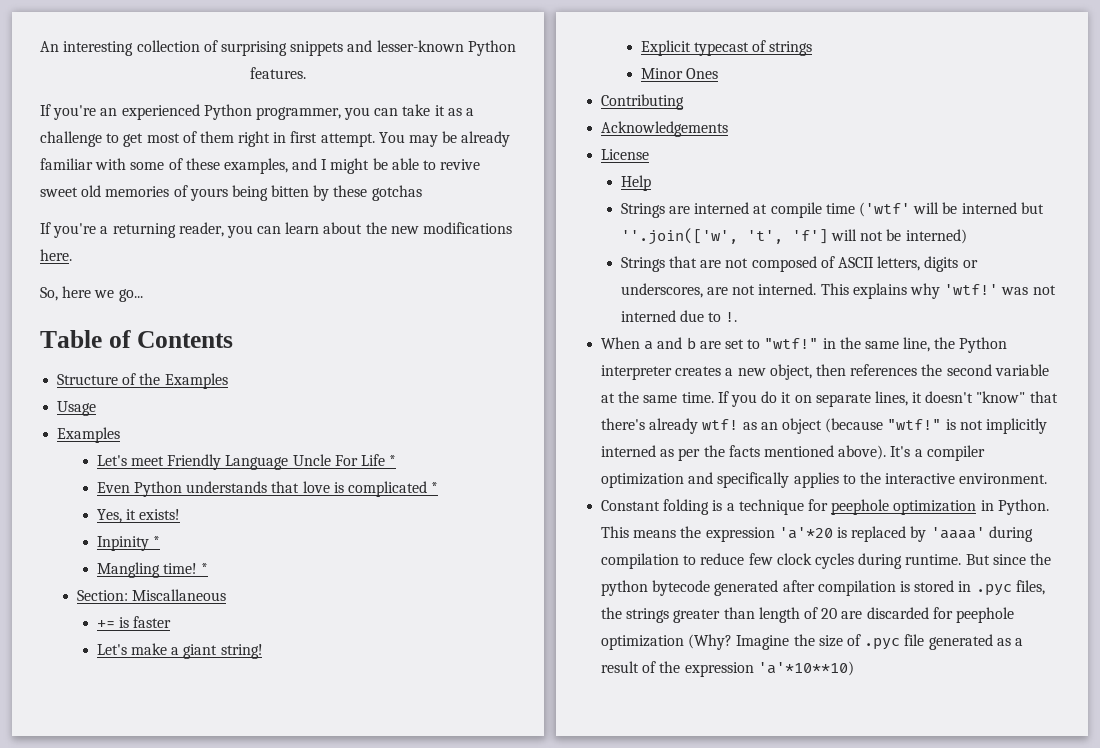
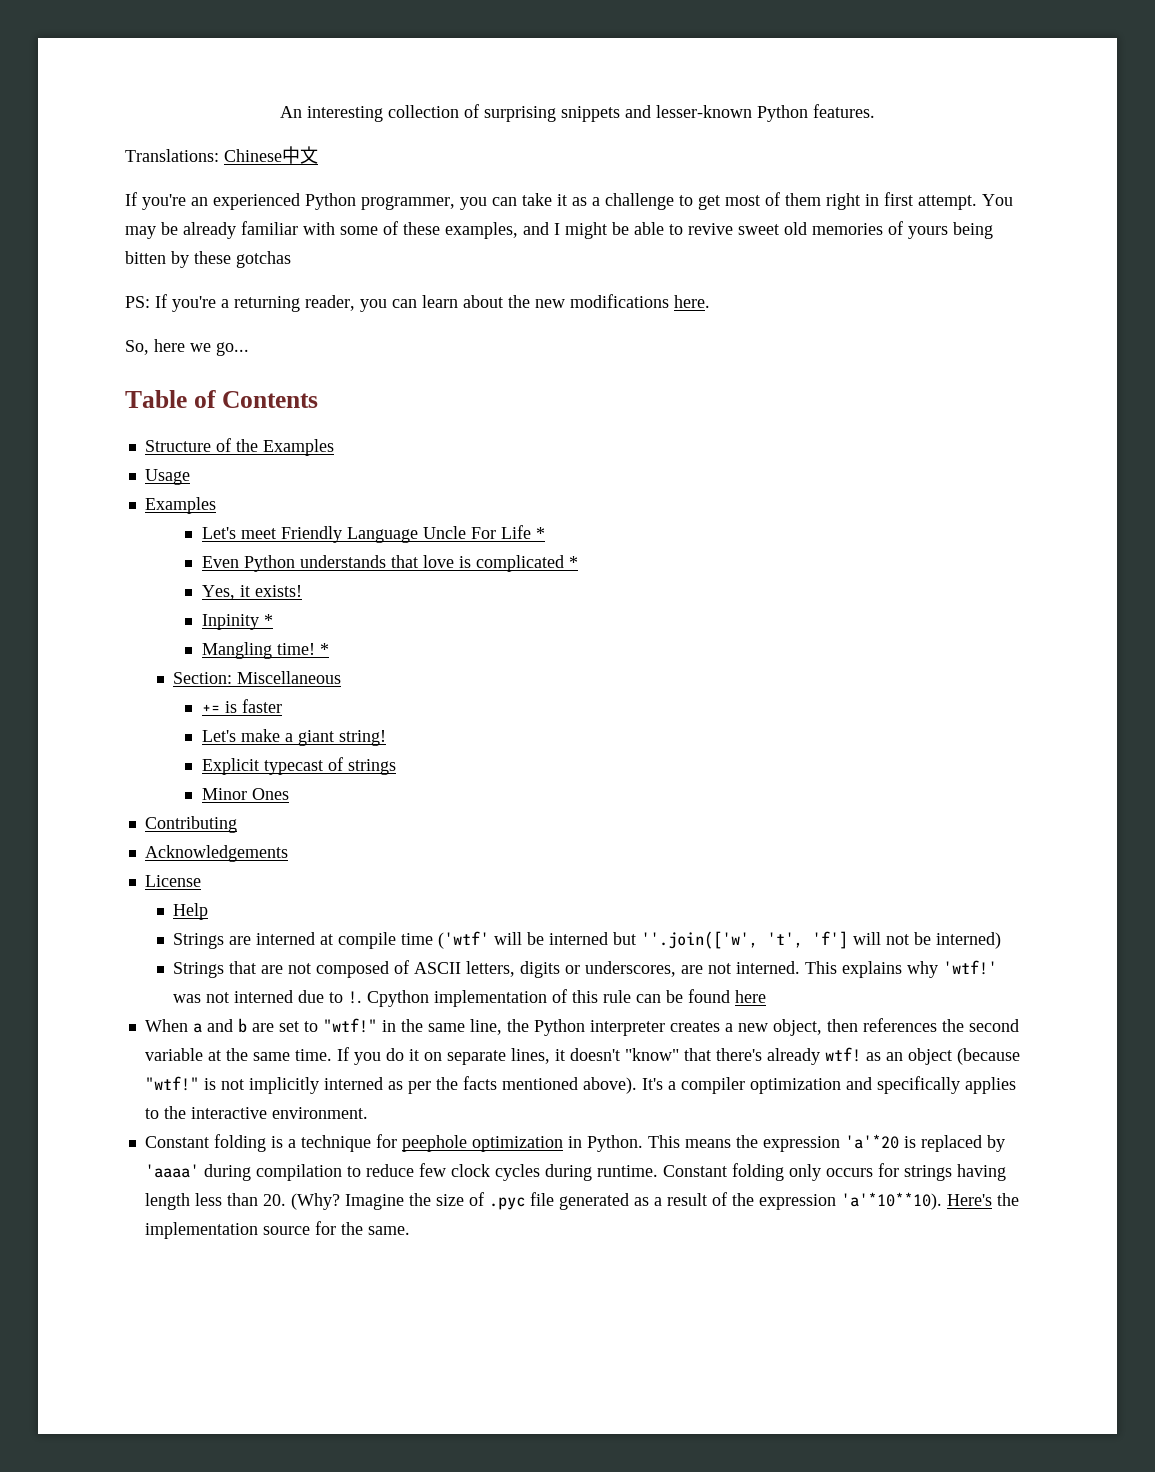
+ Translations: Chinese中文
- If you're a returning reader, you can learn about the new modifications here.
+ PS: If you're a returning reader, you can learn about the new modifications here.
- Section: Miscallaneous
+ Section: Miscellaneous
+ Cpython implementation of this rule can be found here
- But since the python bytecode generated after compilation is stored in .pyc files, the strings greater than length of 20 are discarded for peephole optimization (Why?
+ Constant folding only occurs for strings having length less than 20. (Why?
- Imagine the size of .pyc file generated as a result of the expression 'a'*10**10)
+ Imagine the size of .pyc file generated as a result of the expression 'a'*10**10). Here's the implementation source for the same.

